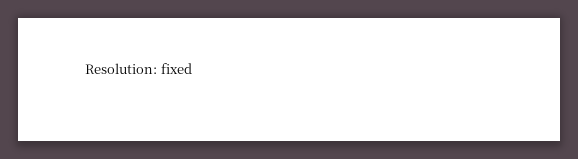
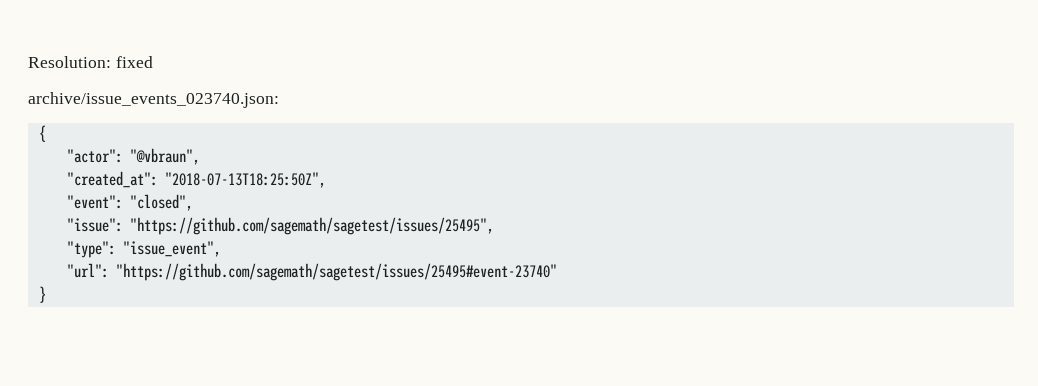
+ archive/issue_events_023740.json:
+ {
+ "actor": "@vbraun",
+ "created_at": "2018-07-13T18:25:50Z",
+ "event": "closed",
+ "issue": "https://github.com/sagemath/sagetest/issues/25495",
+ "type": "issue_event",
+ "url": "https://github.com/sagemath/sagetest/issues/25495#event-23740"
+ }

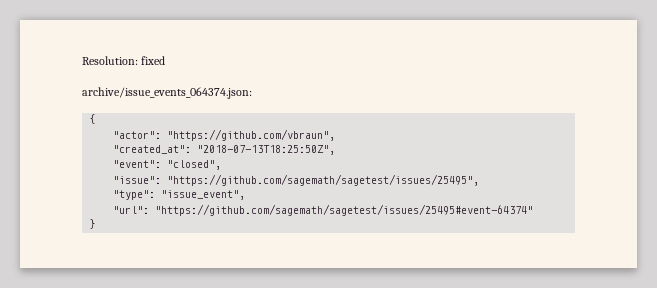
- archive/issue_events_023740.json:
+ archive/issue_events_064374.json:
- "actor": "@vbraun",
+ "actor": "https://github.com/vbraun",
- "url": "https://github.com/sagemath/sagetest/issues/25495#event-23740"
+ "url": "https://github.com/sagemath/sagetest/issues/25495#event-64374"

